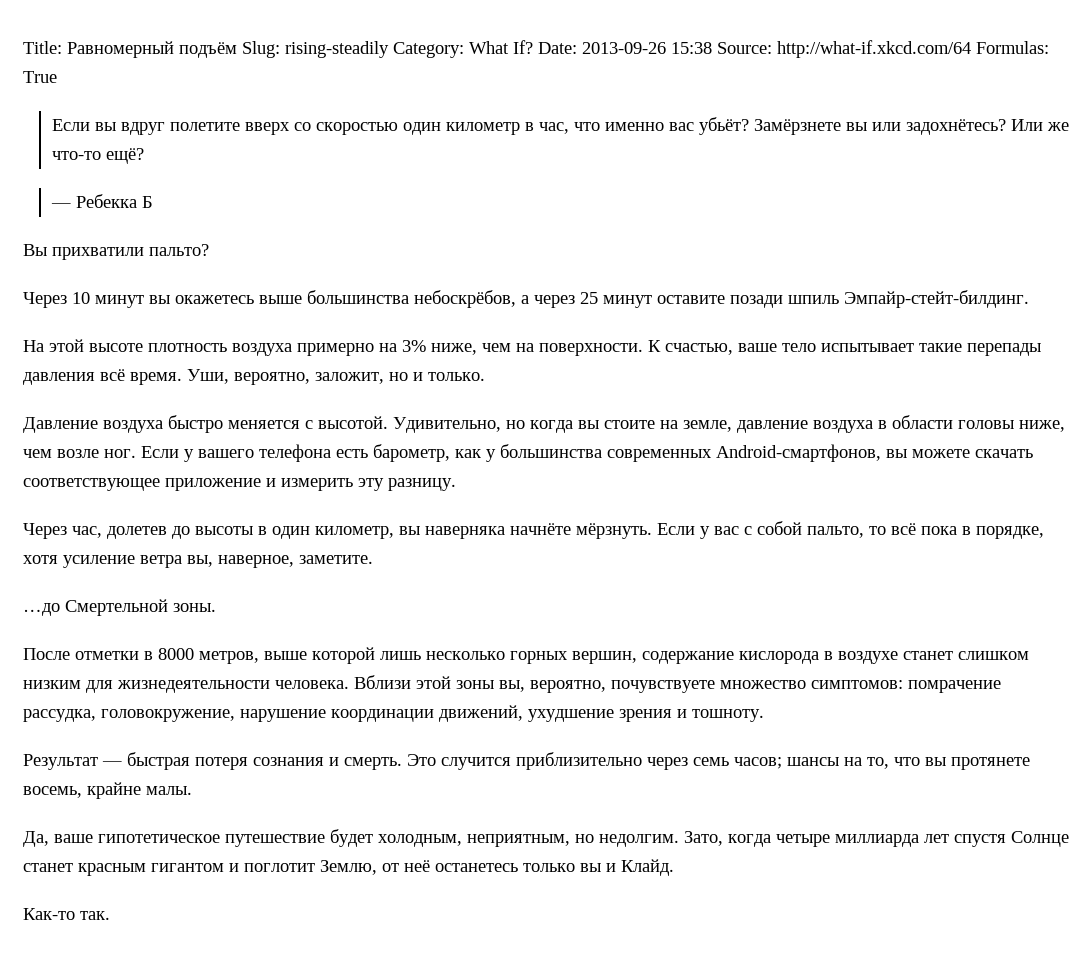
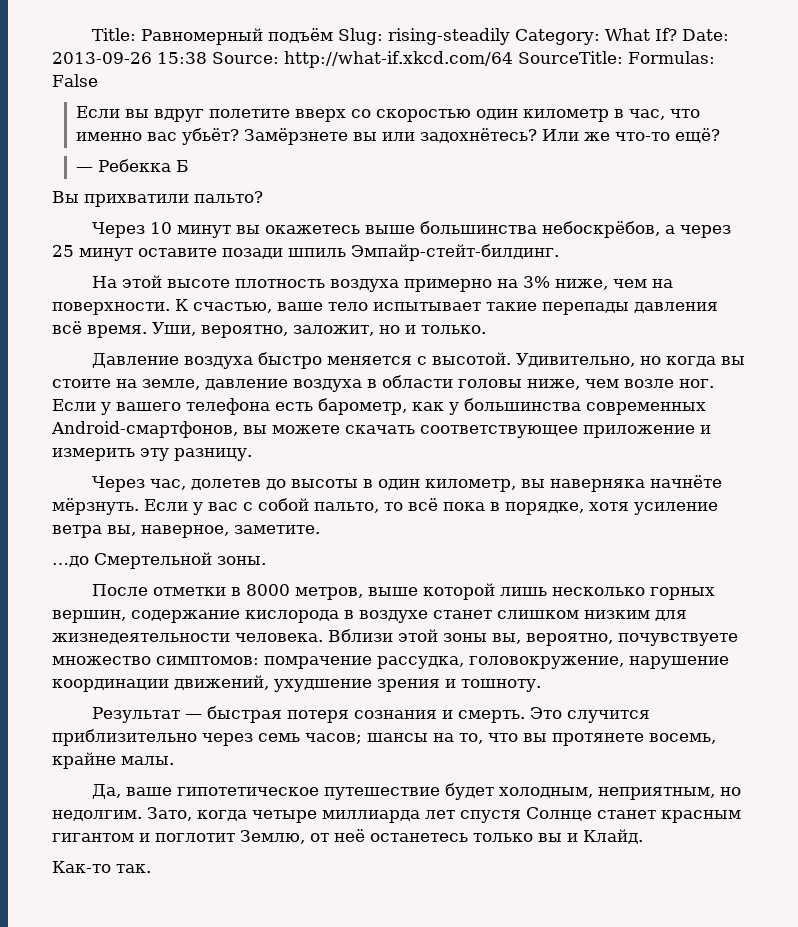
- Date: 2013-09-26 15:38 Source: http://what-if.xkcd.com/64 Formulas: True
+ Date: 2013-09-26 15:38 Source: http://what-if.xkcd.com/64 SourceTitle: Formulas: False

